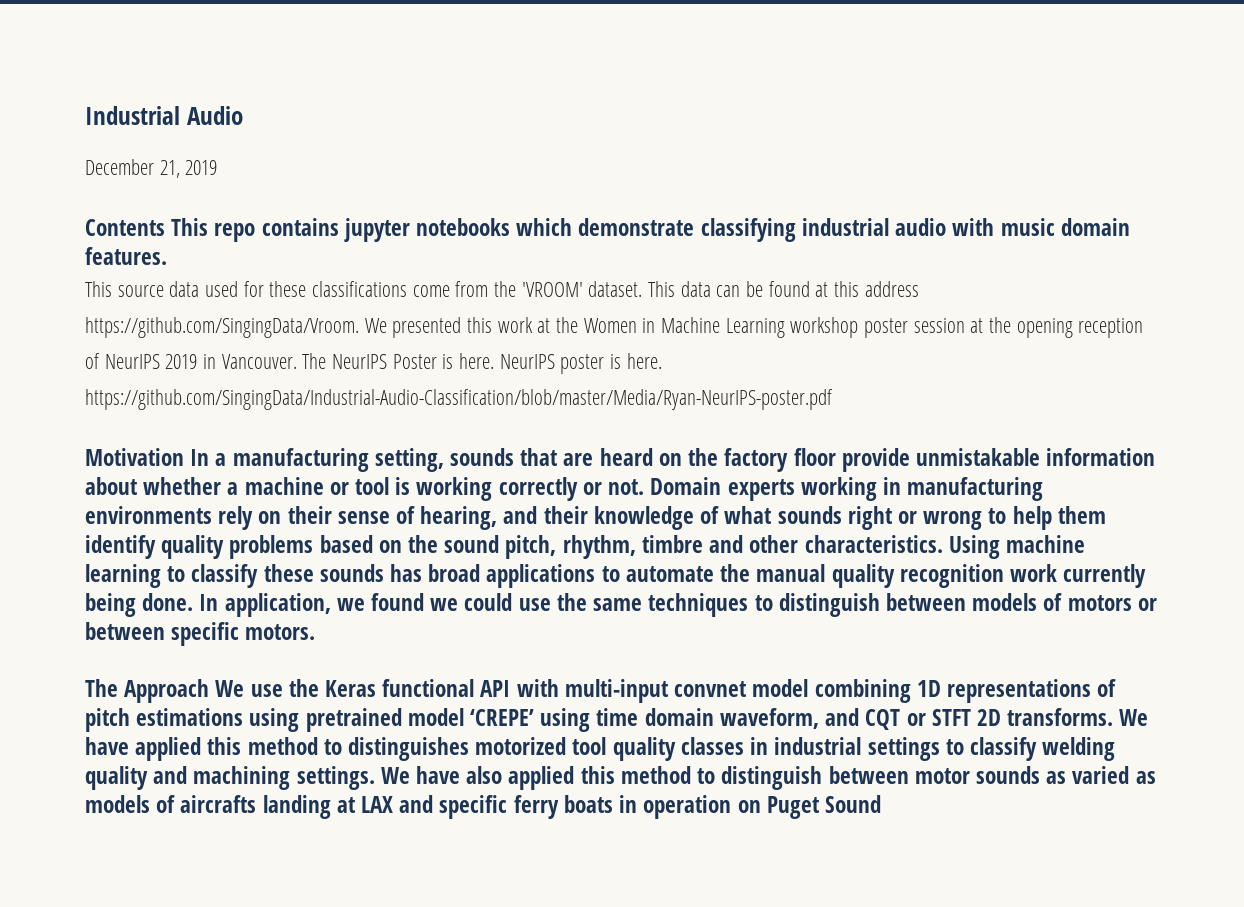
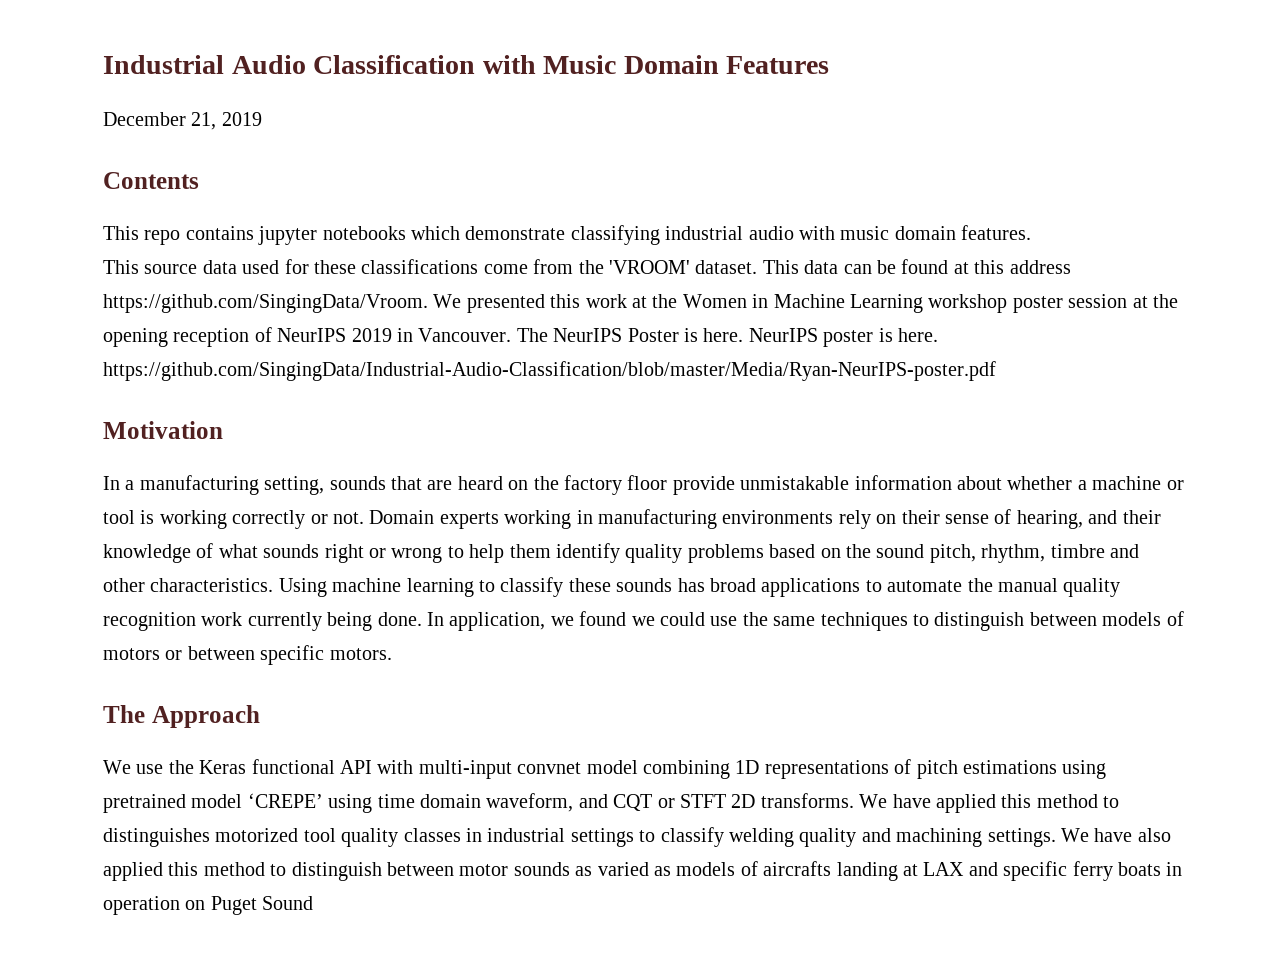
- Industrial Audio
+ Industrial Audio Classification with Music Domain Features
- Contents This repo contains jupyter notebooks which demonstrate classifying industrial audio with music domain features.
+ Contents
+ This repo contains jupyter notebooks which demonstrate classifying industrial audio with music domain features.
- Motivation In a manufacturing setting, sounds that are heard on the factory floor provide unmistakable information about whether a machine or tool is working correctly or not.
+ Motivation
+ In a manufacturing setting, sounds that are heard on the factory floor provide unmistakable information about whether a machine or tool is working correctly or not.
- The Approach We use the Keras functional API with multi-input convnet model combining 1D representations of pitch estimations using pretrained model ‘CREPE’ using time domain waveform, and CQT or STFT 2D transforms.
+ The Approach
+ We use the Keras functional API with multi-input convnet model combining 1D representations of pitch estimations using pretrained model ‘CREPE’ using time domain waveform, and CQT or STFT 2D transforms.

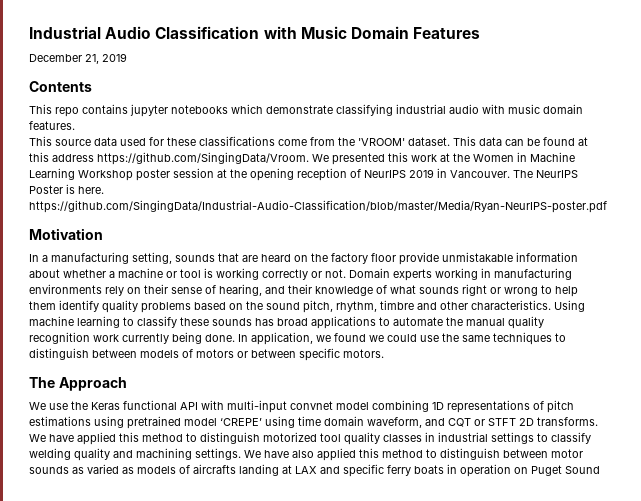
- This data can be found at this address https://github.com/SingingData/Vroom. We presented this work at the Women in Machine Learning workshop poster session at the opening reception of NeurIPS 2019 in Vancouver.
+ This data can be found at this address https://github.com/SingingData/Vroom. We presented this work at the Women in Machine Learning Workshop poster session at the opening reception of NeurIPS 2019 in Vancouver.
- The NeurIPS Poster is here. NeurIPS poster is here. https://github.com/SingingData/Industrial-Audio-Classification/blob/master/Media/Ryan-NeurIPS-poster.pdf
+ The NeurIPS Poster is here. https://github.com/SingingData/Industrial-Audio-Classification/blob/master/Media/Ryan-NeurIPS-poster.pdf
- We have applied this method to distinguishes motorized tool quality classes in industrial settings to classify welding quality and machining settings.
+ We have applied this method to distinguish motorized tool quality classes in industrial settings to classify welding quality and machining settings.

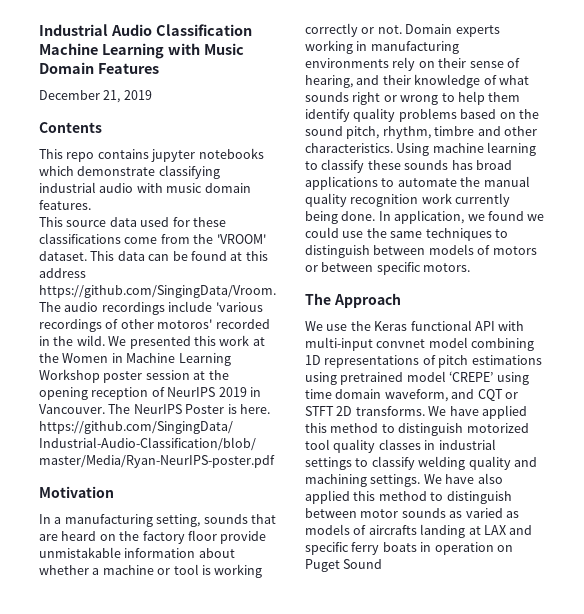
- Industrial Audio Classification with Music Domain Features
+ Industrial Audio Classification Machine Learning with Music Domain Features
- This data can be found at this address https://github.com/SingingData/Vroom. We presented this work at the Women in Machine Learning Workshop poster session at the opening reception of NeurIPS 2019 in Vancouver.
+ This data can be found at this address https://github.com/SingingData/Vroom. The audio recordings include 'various recordings of other motoros' recorded in the wild. We presented this work at the Women in Machine Learning Workshop poster session at the opening reception of NeurIPS 2019 in Vancouver.

